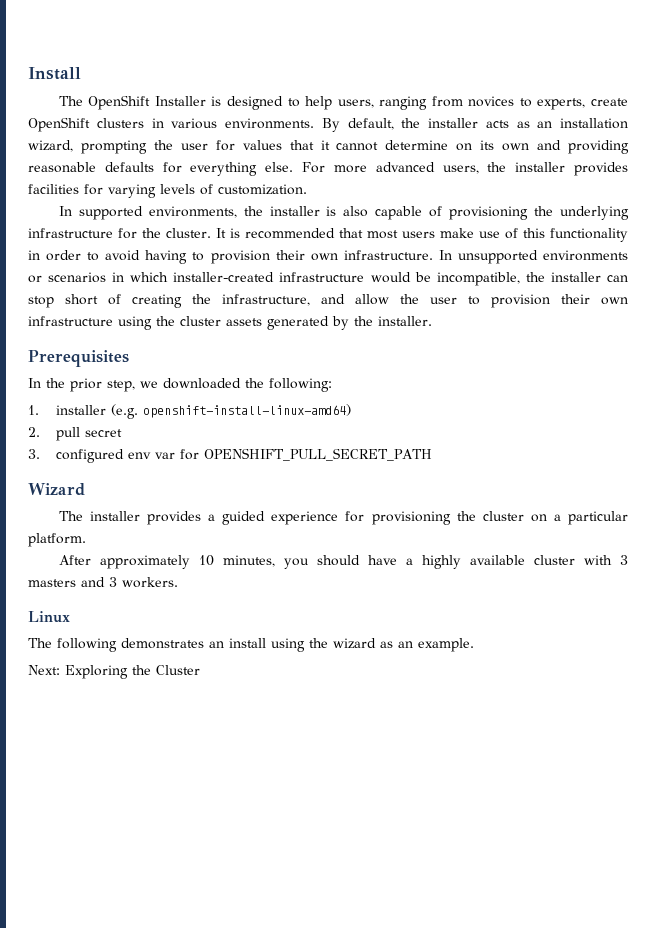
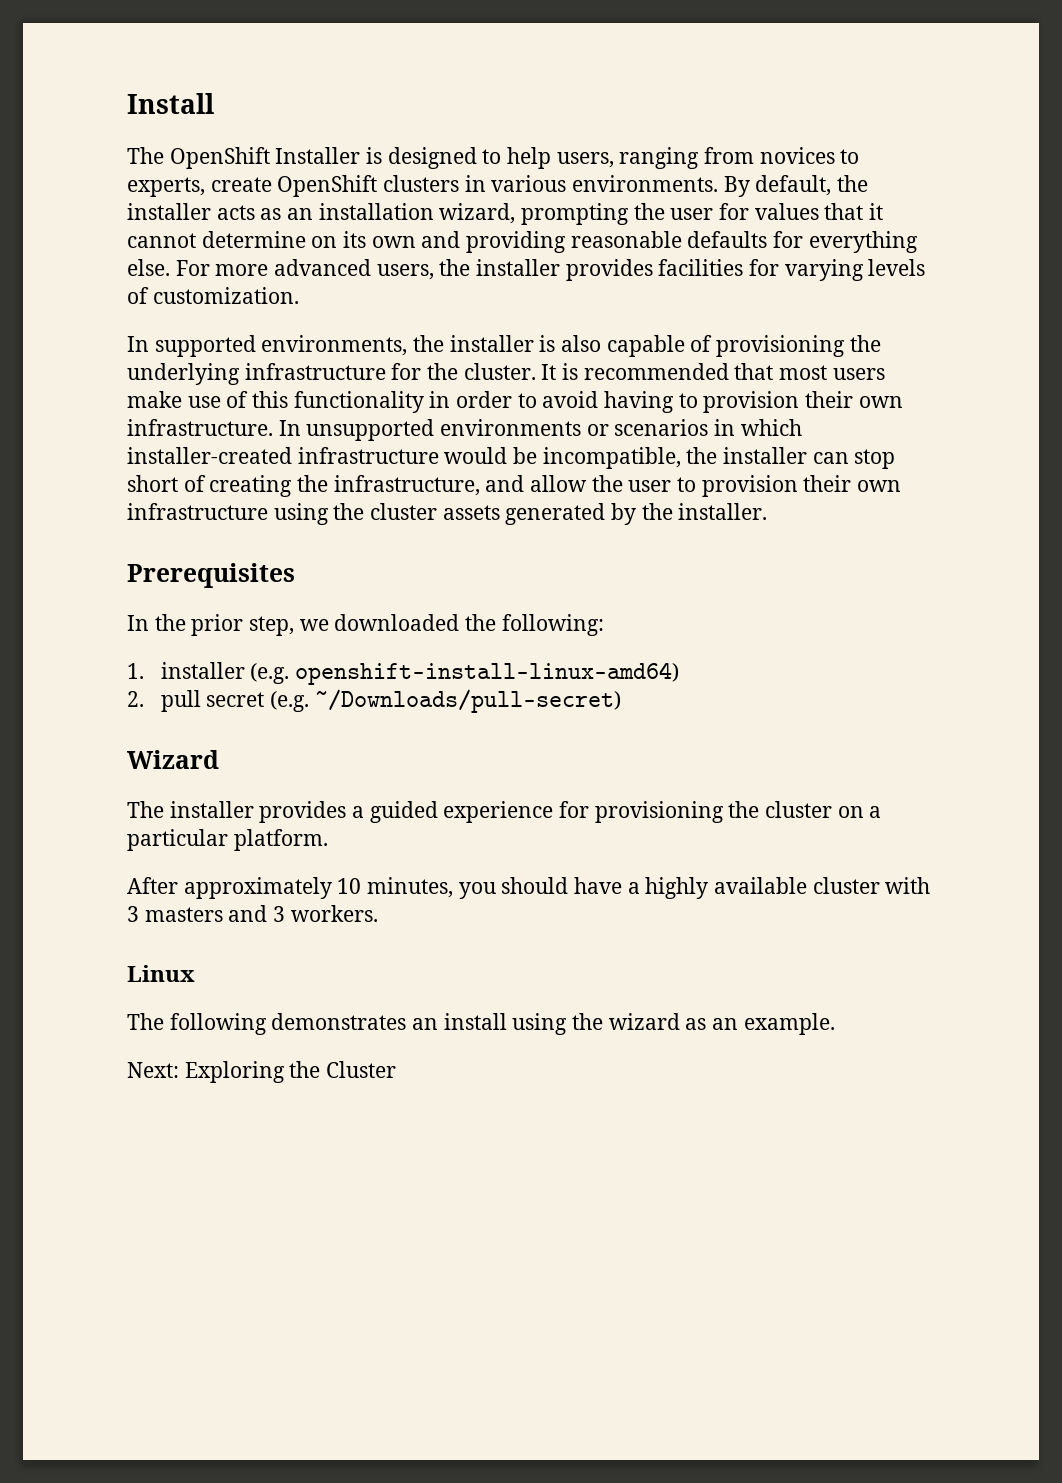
- 2. pull secret
- 3. configured env var for OPENSHIFT_PULL_SECRET_PATH
+ 2. pull secret (e.g. ~/Downloads/pull-secret)

